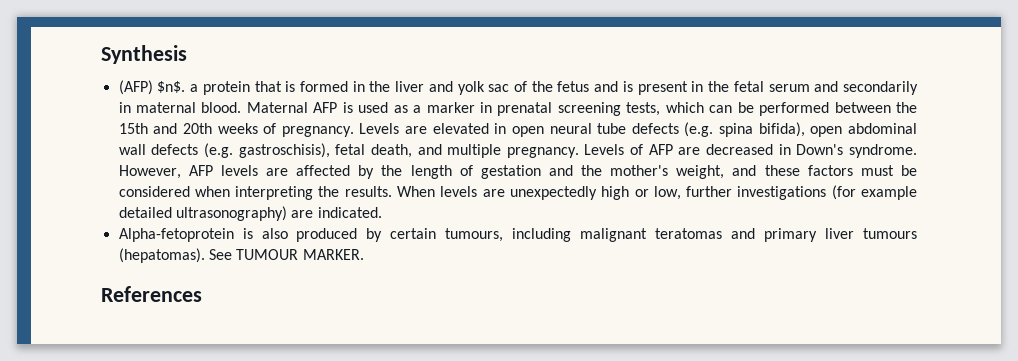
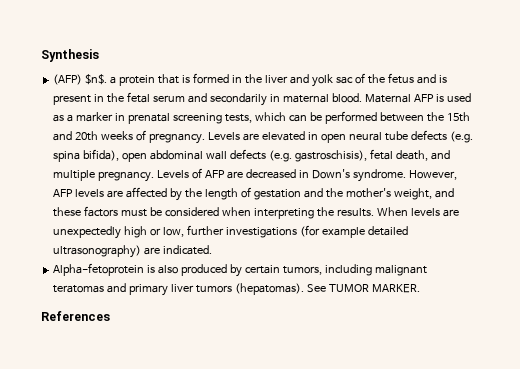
- Alpha-fetoprotein is also produced by certain tumours, including malignant teratomas and primary liver tumours (hepatomas).
+ Alpha-fetoprotein is also produced by certain tumors, including malignant teratomas and primary liver tumors (hepatomas).
- See TUMOUR MARKER.
+ See TUMOR MARKER.

